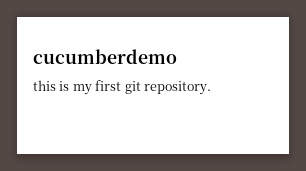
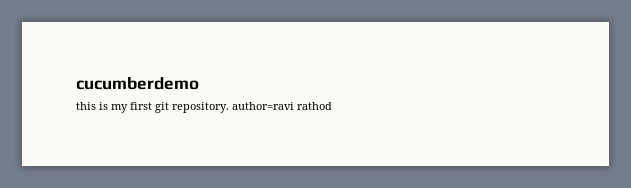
- this is my first git repository.
+ this is my first git repository. author=ravi rathod

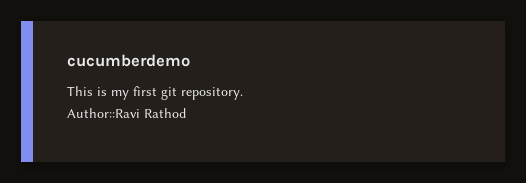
- this is my first git repository. author=ravi rathod
+ This is my first git repository.
+ Author::Ravi Rathod

